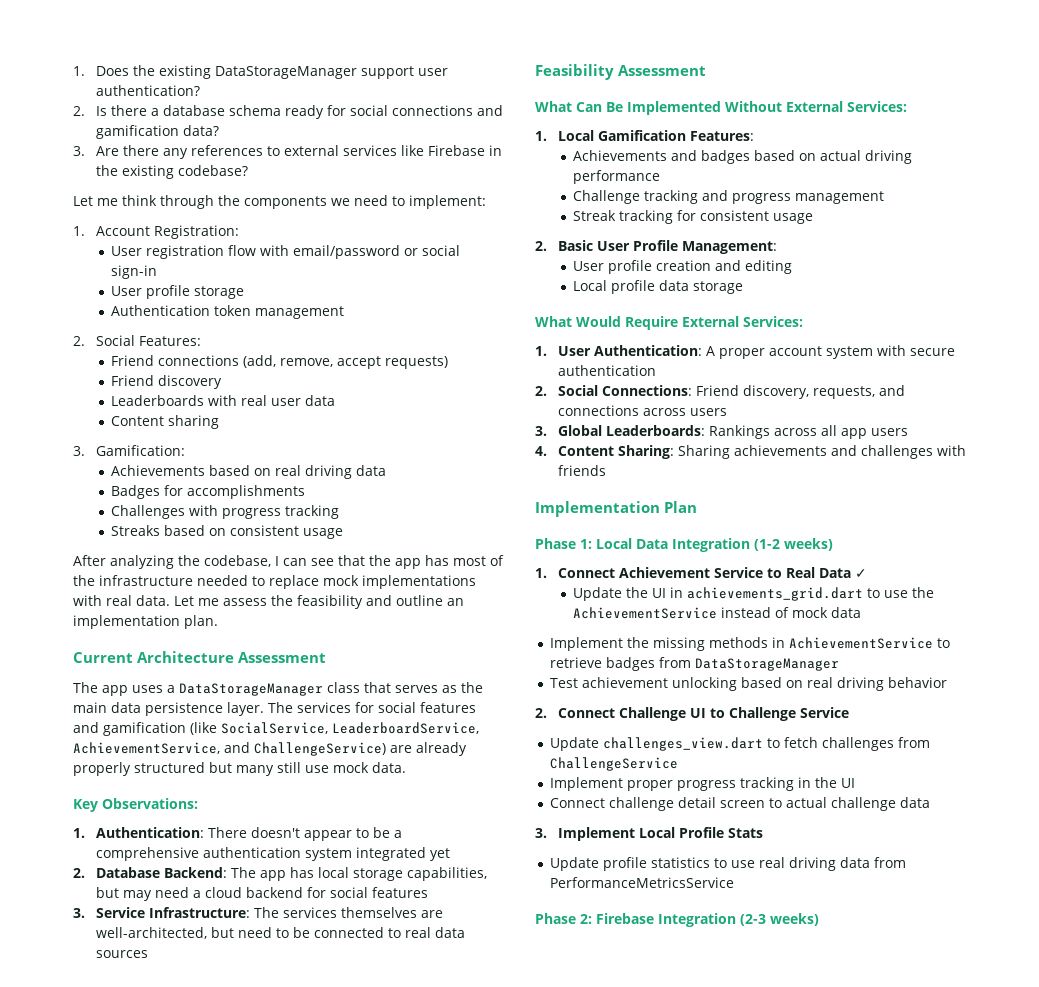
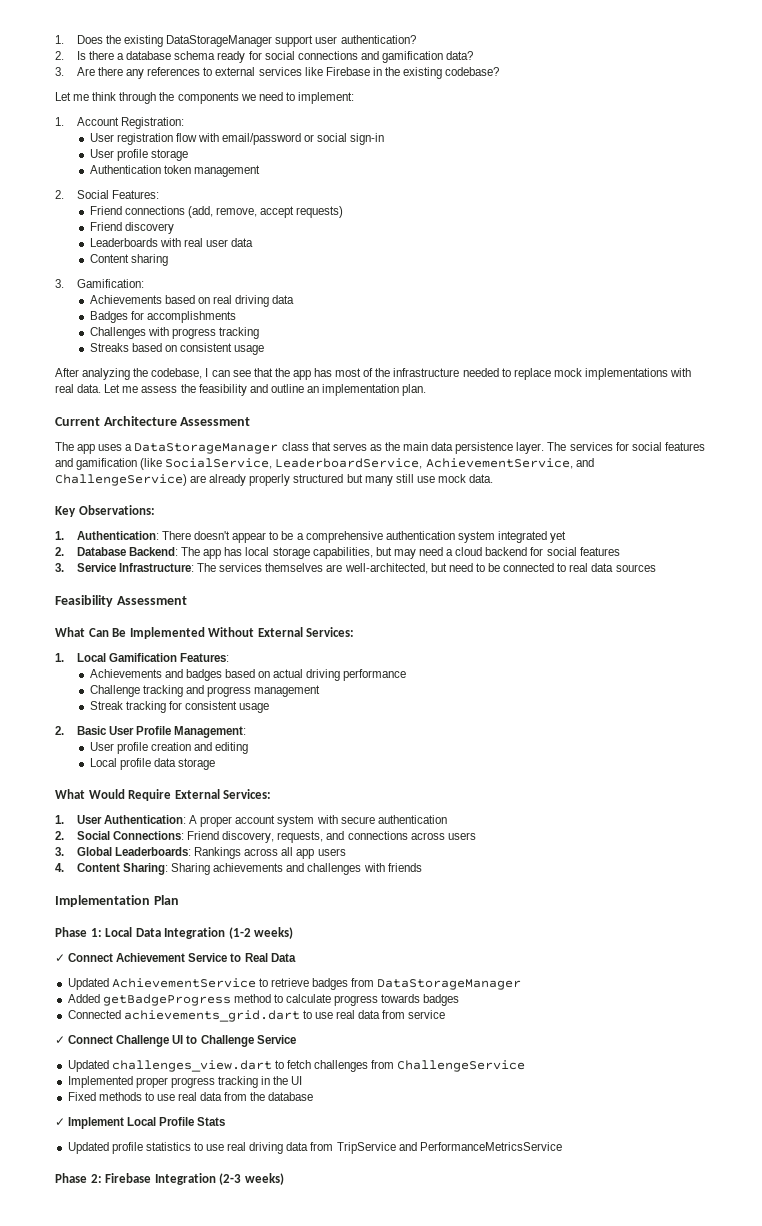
- 1. Connect Achievement Service to Real Data ✓
- Update the UI in achievements_grid.dart to use the AchievementService instead of mock data
- Implement the missing methods in AchievementService to retrieve badges from DataStorageManager
+ ✓ Connect Achievement Service to Real Data
+ Updated AchievementService to retrieve badges from DataStorageManager
- Test achievement unlocking based on real driving behavior
- 2. Connect Challenge UI to Challenge Service
+ Added getBadgeProgress method to calculate progress towards badges
+ Connected achievements_grid.dart to use real data from service
+ ✓ Connect Challenge UI to Challenge Service
- Update challenges_view.dart to fetch challenges from ChallengeService
+ Updated challenges_view.dart to fetch challenges from ChallengeService
- Implement proper progress tracking in the UI
+ Implemented proper progress tracking in the UI
- Connect challenge detail screen to actual challenge data
- 3. Implement Local Profile Stats
+ Fixed methods to use real data from the database
+ ✓ Implement Local Profile Stats
- Update profile statistics to use real driving data from PerformanceMetricsService
+ Updated profile statistics to use real driving data from TripService and PerformanceMetricsService

